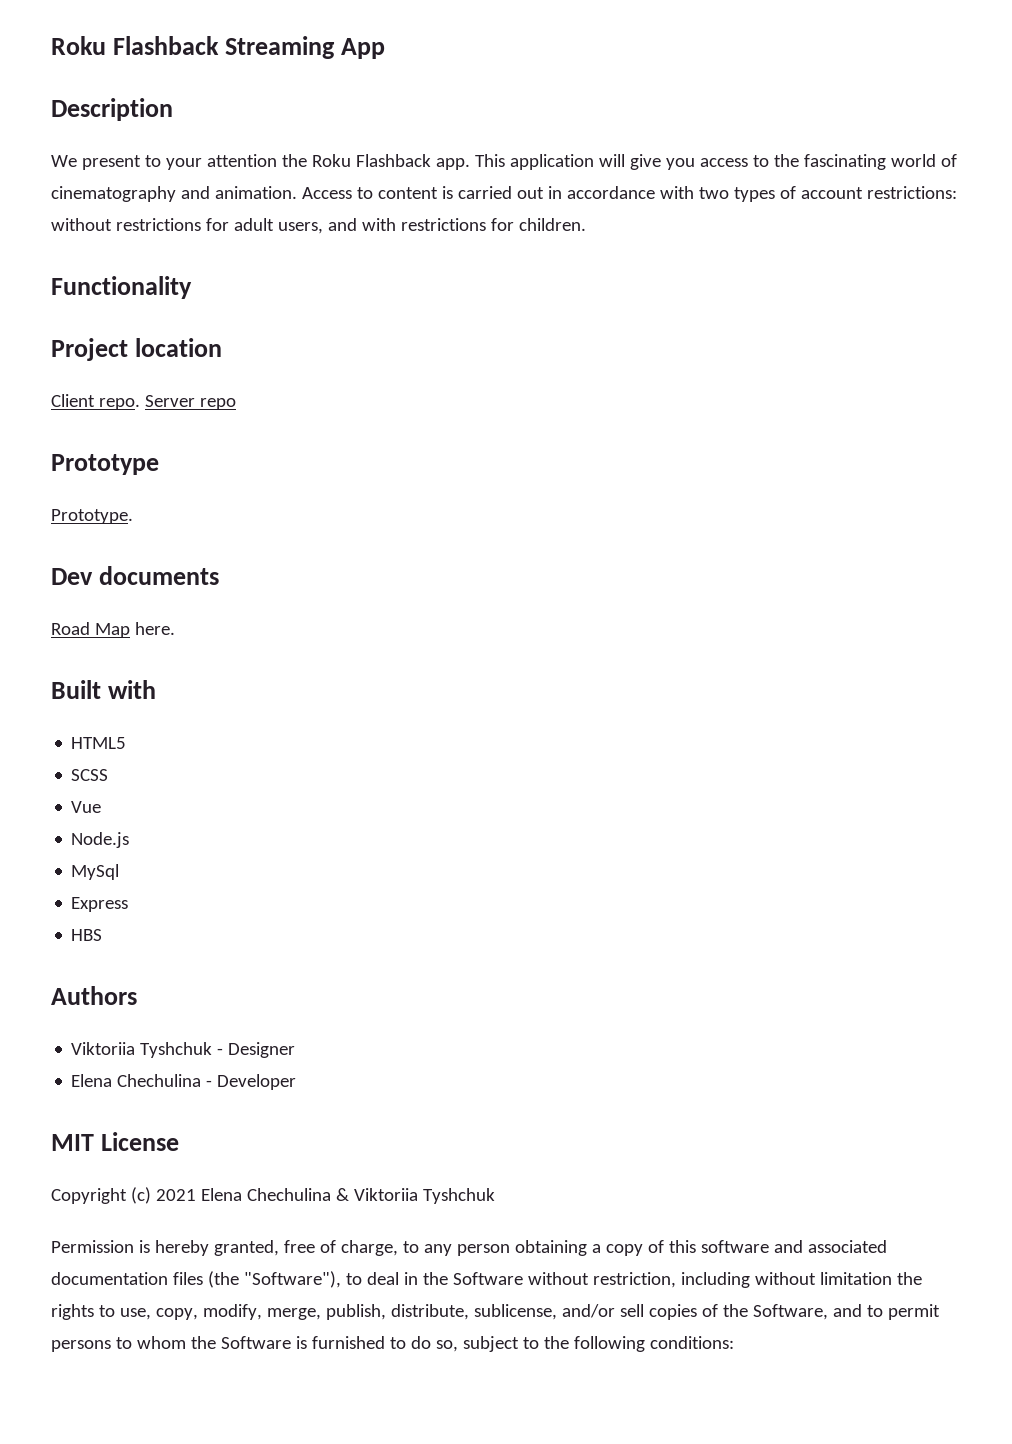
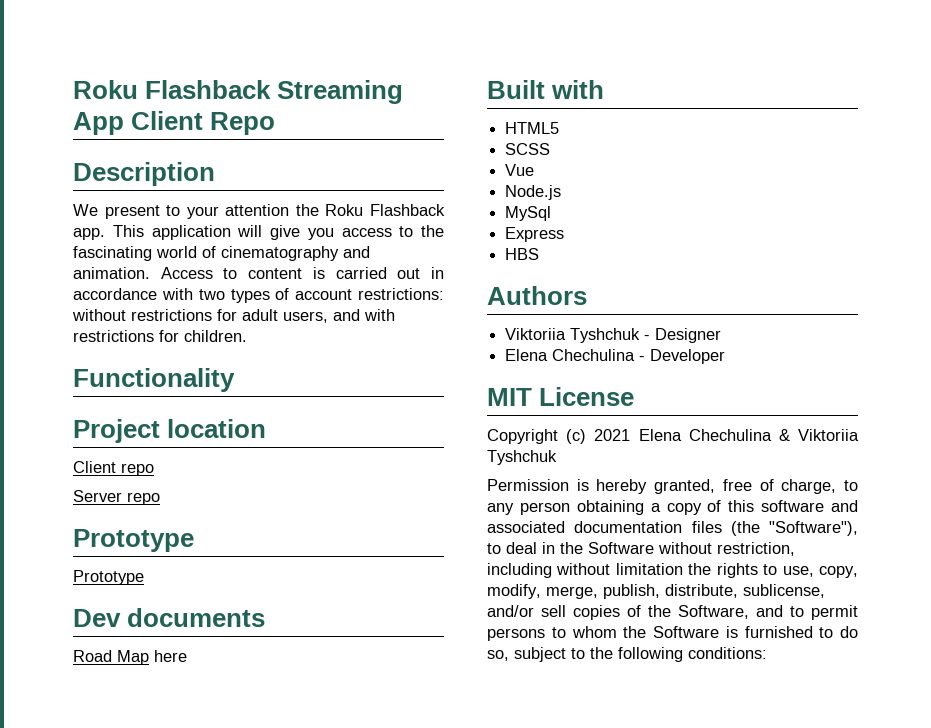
- Roku Flashback Streaming App
+ Roku Flashback Streaming App Client Repo
- Client repo. Server repo
+ Client repo
+ Server repo
  Prototype
- Prototype.
+ Prototype
- Road Map here.
+ Road Map here

